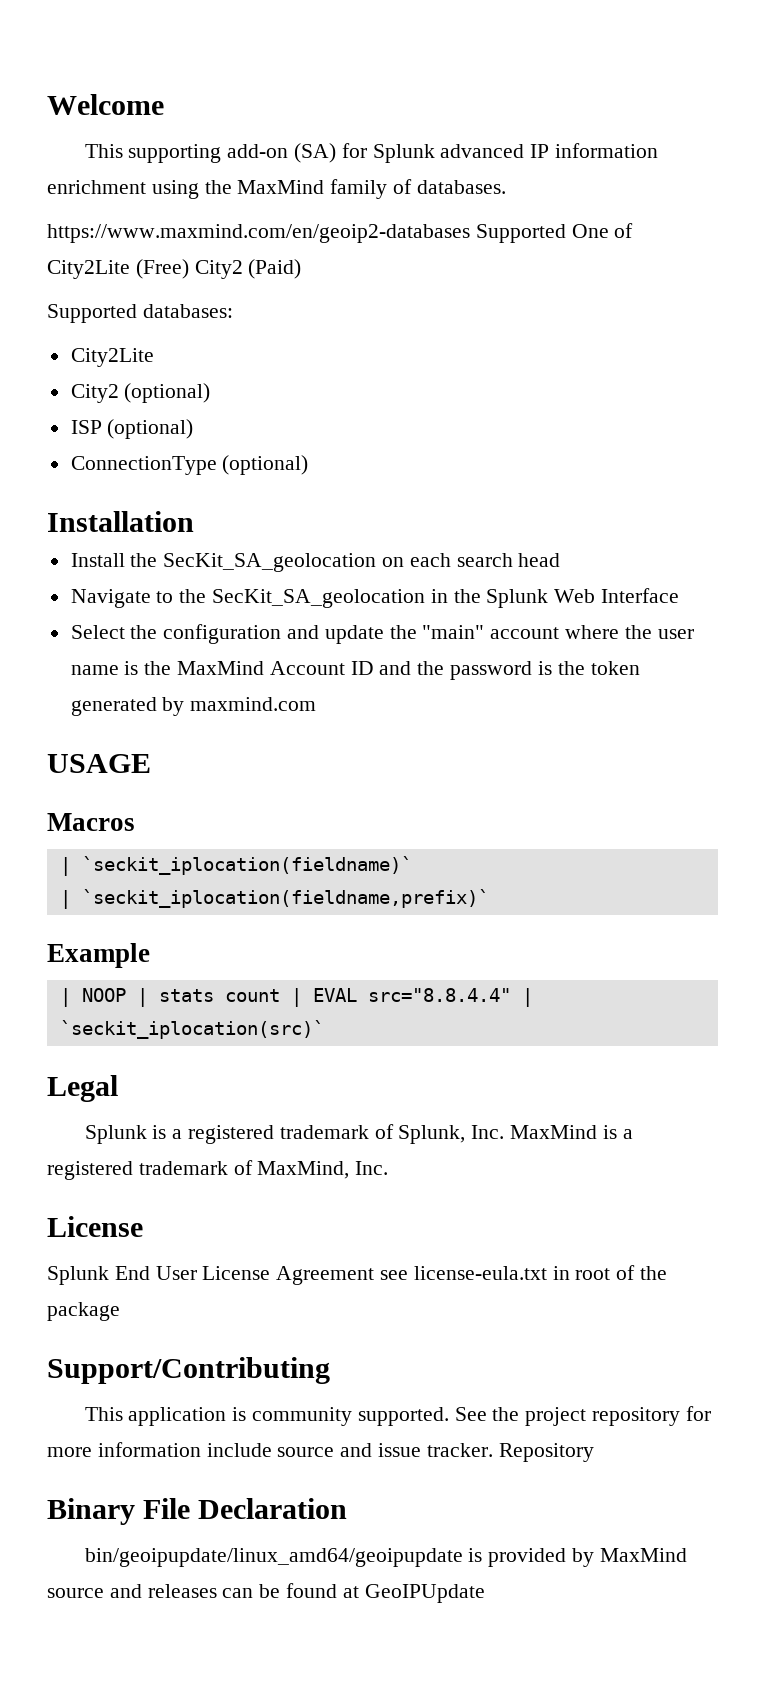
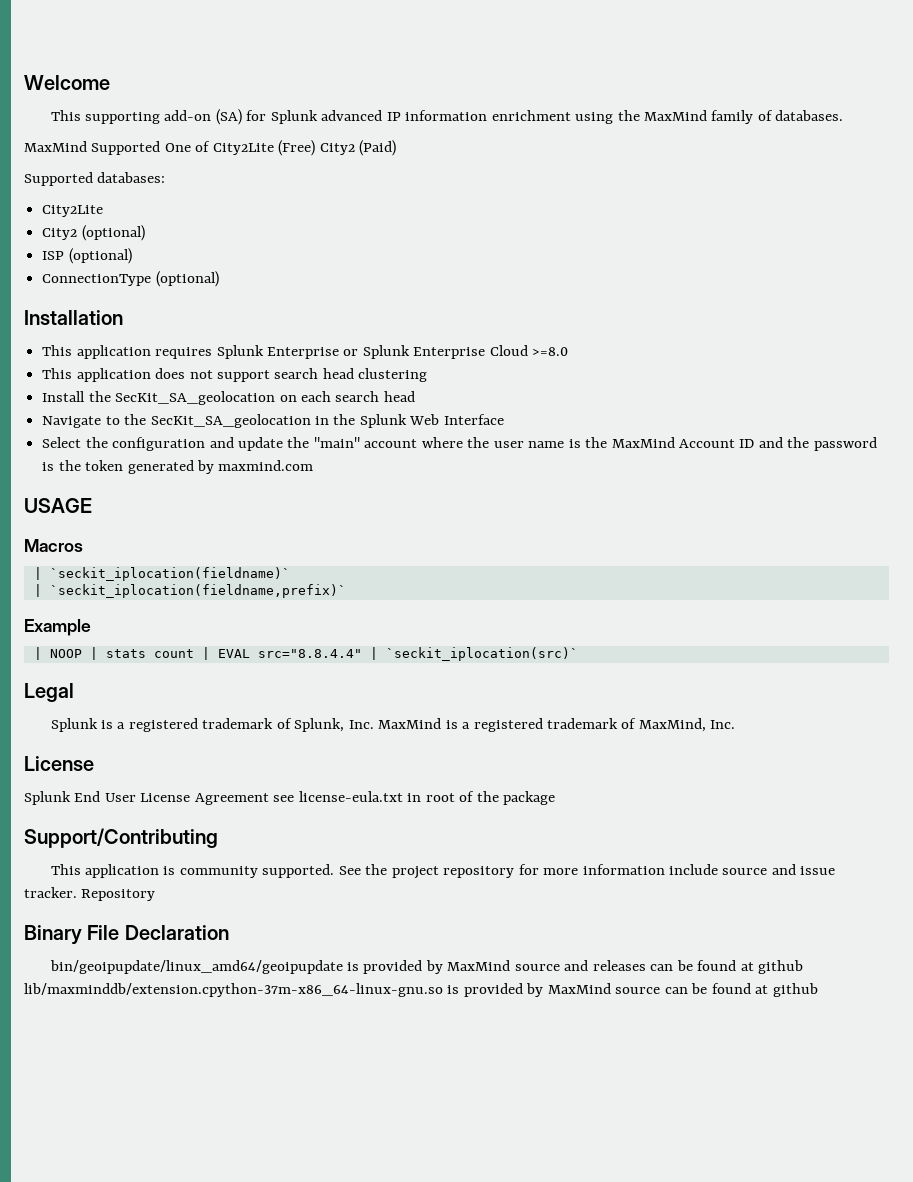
- https://www.maxmind.com/en/geoip2-databases Supported One of City2Lite (Free) City2 (Paid)
+ MaxMind Supported One of City2Lite (Free) City2 (Paid)
+ This application requires Splunk Enterprise or Splunk Enterprise Cloud >=8.0
+ This application does not support search head clustering
- bin/geoipupdate/linux_amd64/geoipupdate is provided by MaxMind source and releases can be found at GeoIPUpdate
+ bin/geoipupdate/linux_amd64/geoipupdate is provided by MaxMind source and releases can be found at github lib/maxminddb/extension.cpython-37m-x86_64-linux-gnu.so is provided by MaxMind source can be found at github

